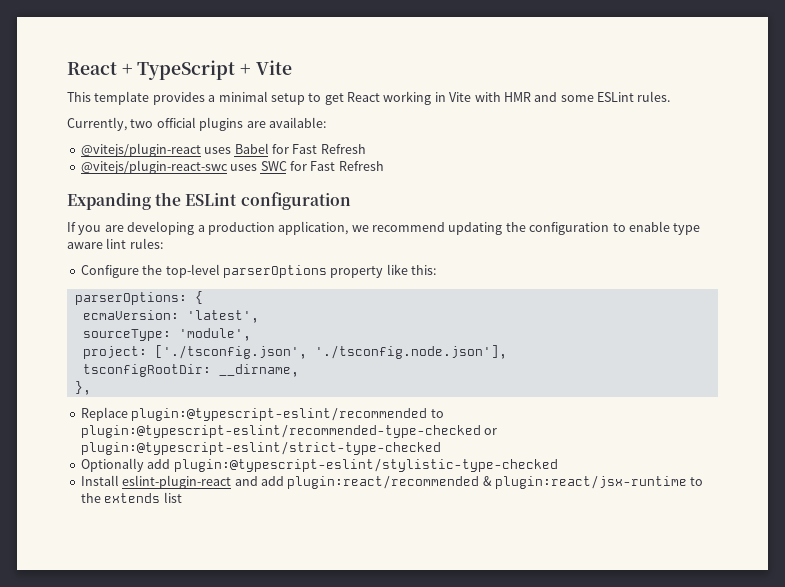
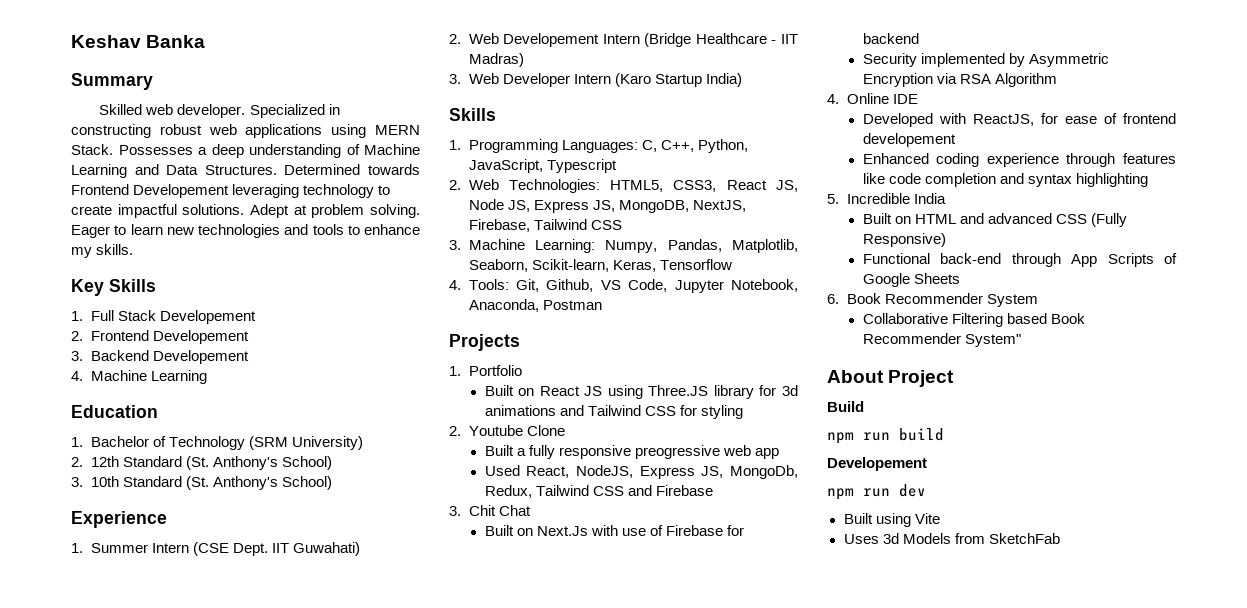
- React + TypeScript + Vite
- This template provides a minimal setup to get React working in Vite with HMR and some ESLint rules.
- Currently, two official plugins are available:
- @vitejs/plugin-react uses Babel for Fast Refresh
- @vitejs/plugin-react-swc uses SWC for Fast Refresh
- Expanding the ESLint configuration
- If you are developing a production application, we recommend updating the configuration to enable type aware lint rules:
- Configure the top-level parserOptions property like this:
- parserOptions: {
- ecmaVersion: 'latest',
- sourceType: 'module',
- project: ['./tsconfig.json', './tsconfig.node.json'],
- tsconfigRootDir: __dirname,
- },
- Replace plugin:@typescript-eslint/recommended to plugin:@typescript-eslint/recommended-type-checked or plugin:@typescript-eslint/strict-type-checked
- Optionally add plugin:@typescript-eslint/stylistic-type-checked
- Install eslint-plugin-react and add plugin:react/recommended & plugin:react/jsx-runtime to the extends list
+ Keshav Banka
+ Summary
+ Skilled web developer. Specialized in constructing robust web applications using MERN Stack. Possesses a deep understanding of Machine Learning and Data Structures. Determined towards Frontend Developement leveraging technology to create impactful solutions. Adept at problem solving. Eager to learn new technologies and tools to enhance my skills.
+ Key Skills
+ 1. Full Stack Developement
+ 2. Frontend Developement
+ 3. Backend Developement
+ 4. Machine Learning
+ Education
+ 1. Bachelor of Technology (SRM University)
+ 2. 12th Standard (St. Anthony's School)
+ 3. 10th Standard (St. Anthony's School)
+ Experience
+ 1. Summer Intern (CSE Dept. IIT Guwahati)
+ 2. Web Developement Intern (Bridge Healthcare - IIT Madras)
+ 3. Web Developer Intern (Karo Startup India)
+ Skills
+ 1. Programming Languages: C, C++, Python, JavaScript, Typescript
+ 2. Web Technologies: HTML5, CSS3, React JS, Node JS, Express JS, MongoDB, NextJS, Firebase, Tailwind CSS
+ 3. Machine Learning: Numpy, Pandas, Matplotlib, Seaborn, Scikit-learn, Keras, Tensorflow
+ 4. Tools: Git, Github, VS Code, Jupyter Notebook, Anaconda, Postman
+ Projects
+ 1. Portfolio
+ Built on React JS using Three.JS library for 3d animations and Tailwind CSS for styling
+ 2. Youtube Clone
+ Built a fully responsive preogressive web app
+ Used React, NodeJS, Express JS, MongoDb, Redux, Tailwind CSS and Firebase
+ 3. Chit Chat
+ Built on Next.Js with use of Firebase for backend
+ Security implemented by Asymmetric Encryption via RSA Algorithm
+ 4. Online IDE
+ Developed with ReactJS, for ease of frontend developement
+ Enhanced coding experience through features like code completion and syntax highlighting
+ 5. Incredible India
+ Built on HTML and advanced CSS (Fully Responsive)
+ Functional back-end through App Scripts of Google Sheets
+ 6. Book Recommender System
+ Collaborative Filtering based Book Recommender System"
+ About Project
+ Build
+ npm run build
+ Developement
+ npm run dev
+ Built using Vite
+ Uses 3d Models from SketchFab

